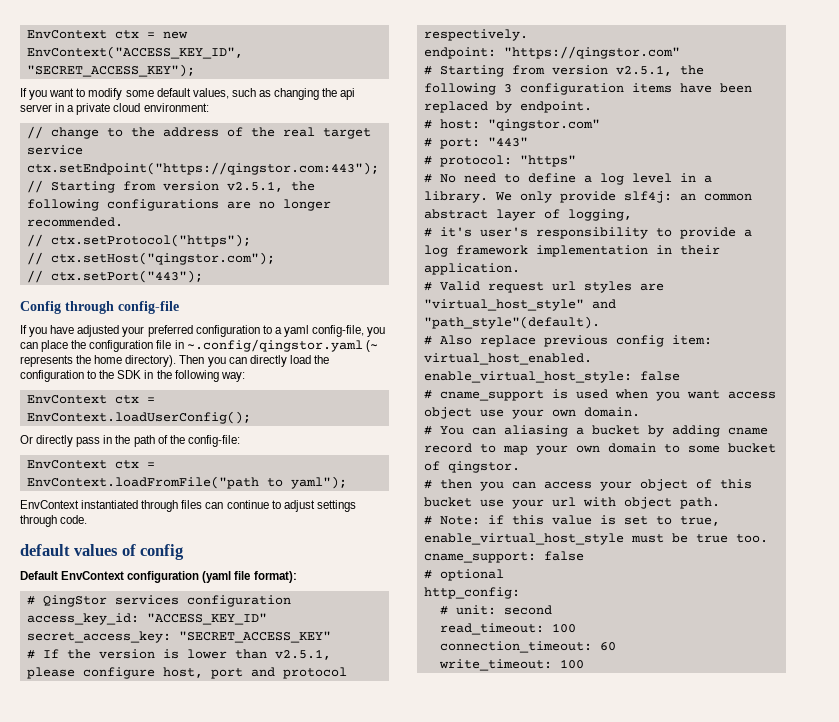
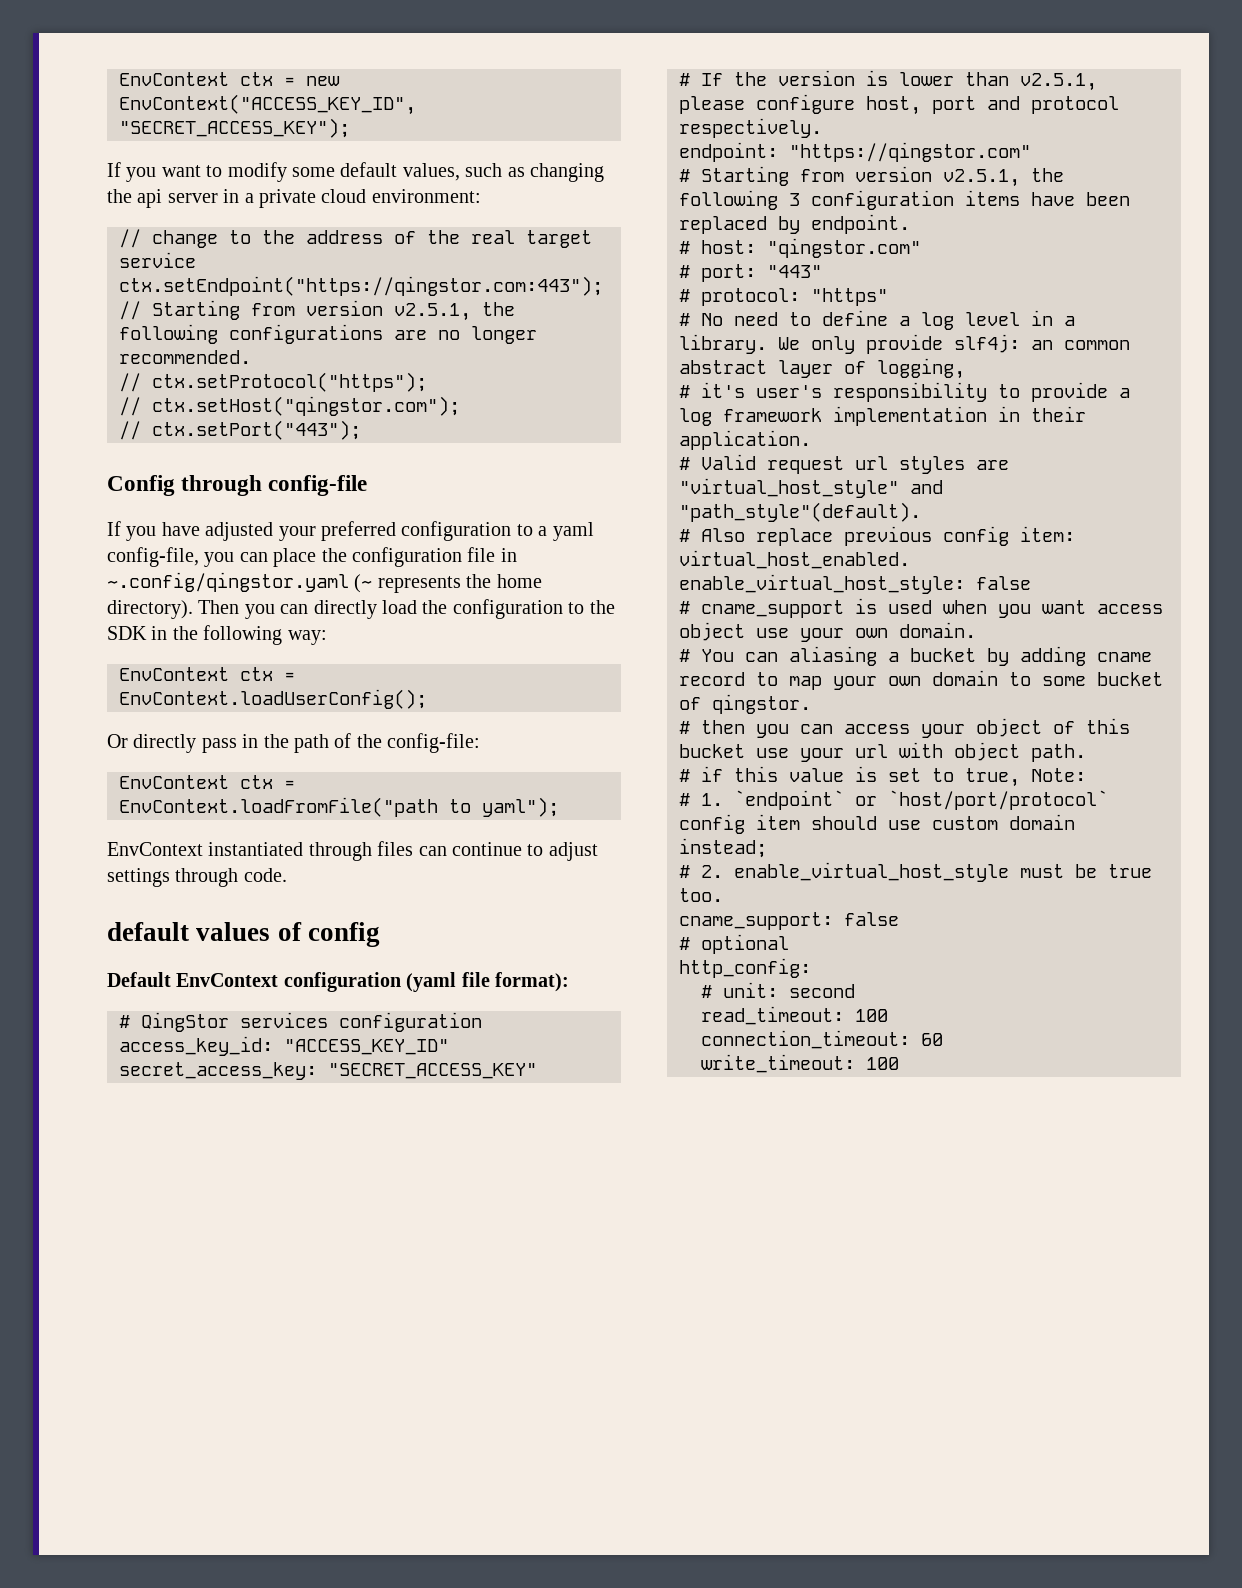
- # Note: if this value is set to true, enable_virtual_host_style must be true too.
+ # if this value is set to true, Note:
+ # 1. `endpoint` or `host/port/protocol` config item should use custom domain instead;
+ # 2. enable_virtual_host_style must be true too.

